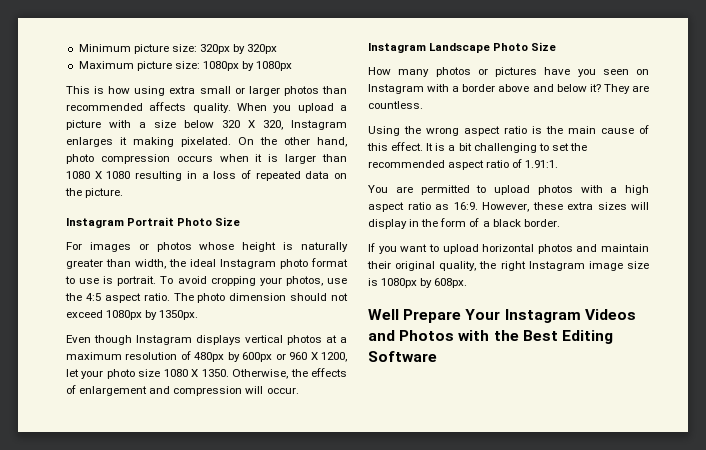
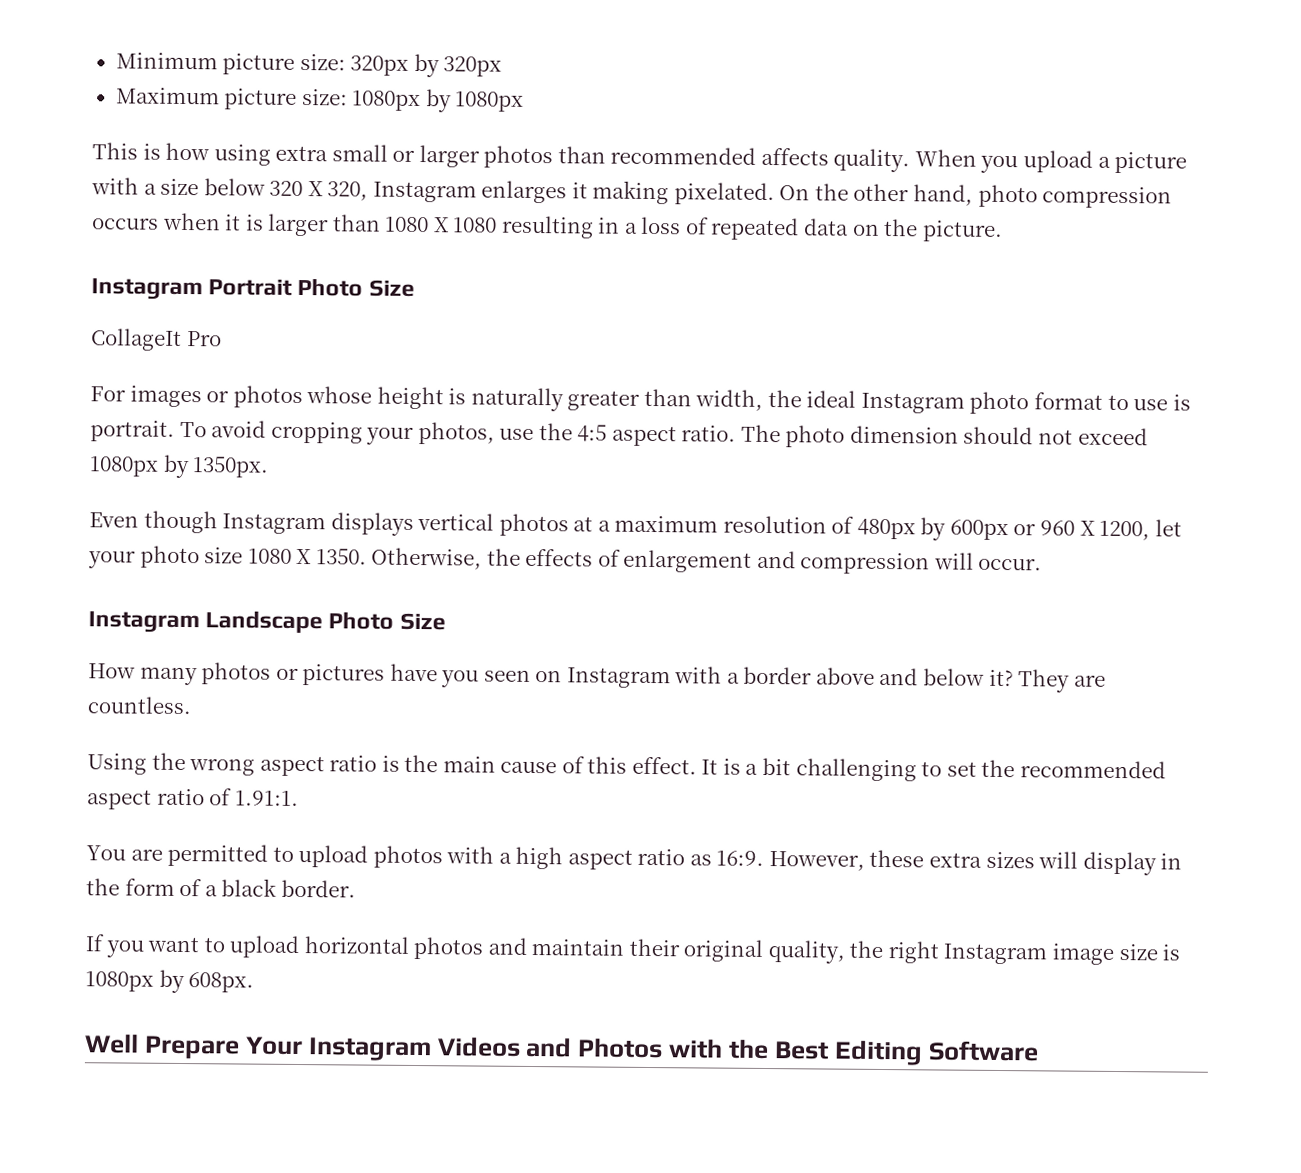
+ CollageIt Pro

